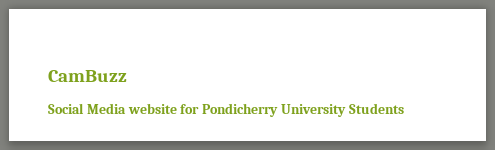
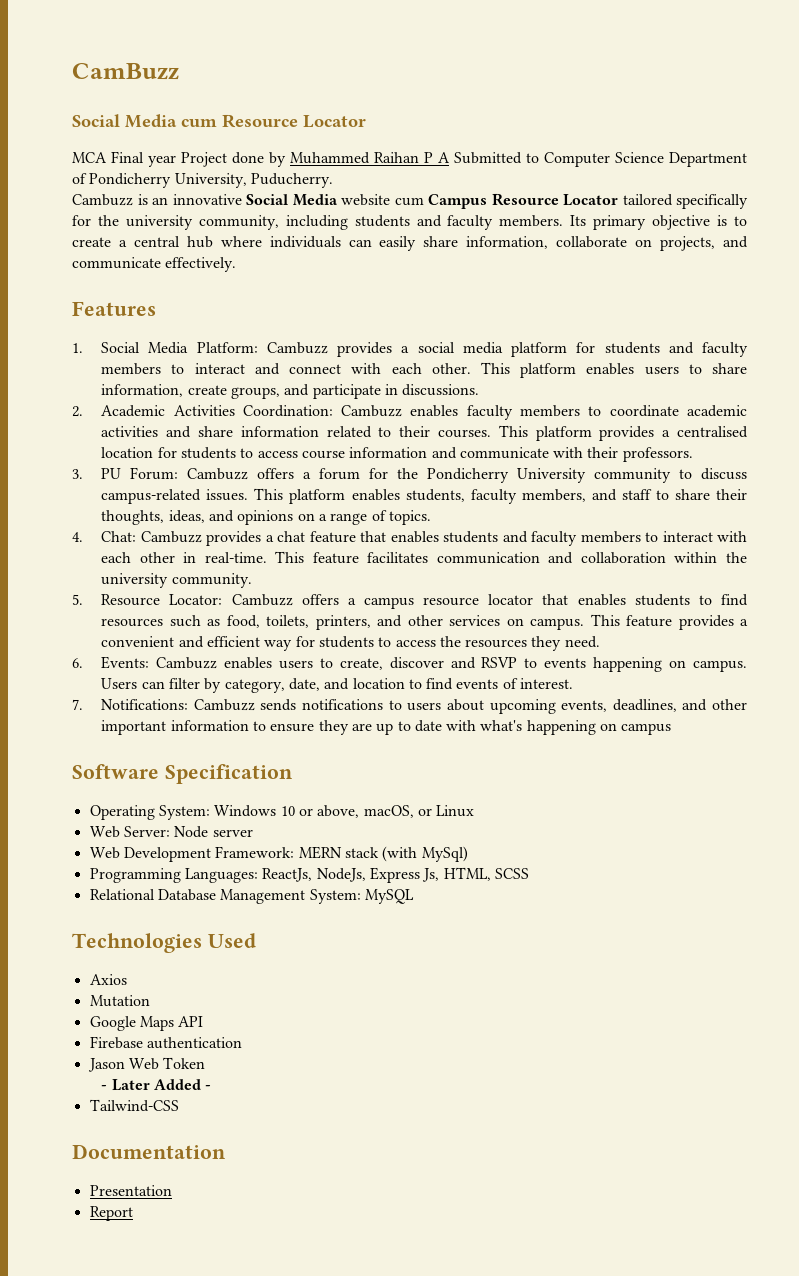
- Social Media website for Pondicherry University Students
+ Social Media cum Resource Locator
+ MCA Final year Project done by Muhammed Raihan P A Submitted to Computer Science Department of Pondicherry University, Puducherry.
+ Cambuzz is an innovative Social Media website cum Campus Resource Locator tailored specifically for the university community, including students and faculty members. Its primary objective is to create a central hub where individuals can easily share information, collaborate on projects, and communicate effectively.
+ Features
+ 1. Social Media Platform: Cambuzz provides a social media platform for students and faculty members to interact and connect with each other. This platform enables users to share information, create groups, and participate in discussions.
+ 2. Academic Activities Coordination: Cambuzz enables faculty members to coordinate academic activities and share information related to their courses. This platform provides a centralised location for students to access course information and communicate with their professors.
+ 3. PU Forum: Cambuzz offers a forum for the Pondicherry University community to discuss campus-related issues. This platform enables students, faculty members, and staff to share their thoughts, ideas, and opinions on a range of topics.
+ 4. Chat: Cambuzz provides a chat feature that enables students and faculty members to interact with each other in real-time. This feature facilitates communication and collaboration within the university community.
+ 5. Resource Locator: Cambuzz offers a campus resource locator that enables students to find resources such as food, toilets, printers, and other services on campus. This feature provides a convenient and efficient way for students to access the resources they need.
+ 6. Events: Cambuzz enables users to create, discover and RSVP to events happening on campus. Users can filter by category, date, and location to find events of interest.
+ 7. Notifications: Cambuzz sends notifications to users about upcoming events, deadlines, and other important information to ensure they are up to date with what's happening on campus
+ Software Specification
+ Operating System: Windows 10 or above, macOS, or Linux
+ Web Server: Node server
+ Web Development Framework: MERN stack (with MySql)
+ Programming Languages: ReactJs, NodeJs, Express Js, HTML, SCSS
+ Relational Database Management System: MySQL
+ Technologies Used
+ Axios
+ Mutation
+ Google Maps API
+ Firebase authentication
+ Jason Web Token
+ - Later Added -
+ Tailwind-CSS
+ Documentation
+ Presentation
+ Report

